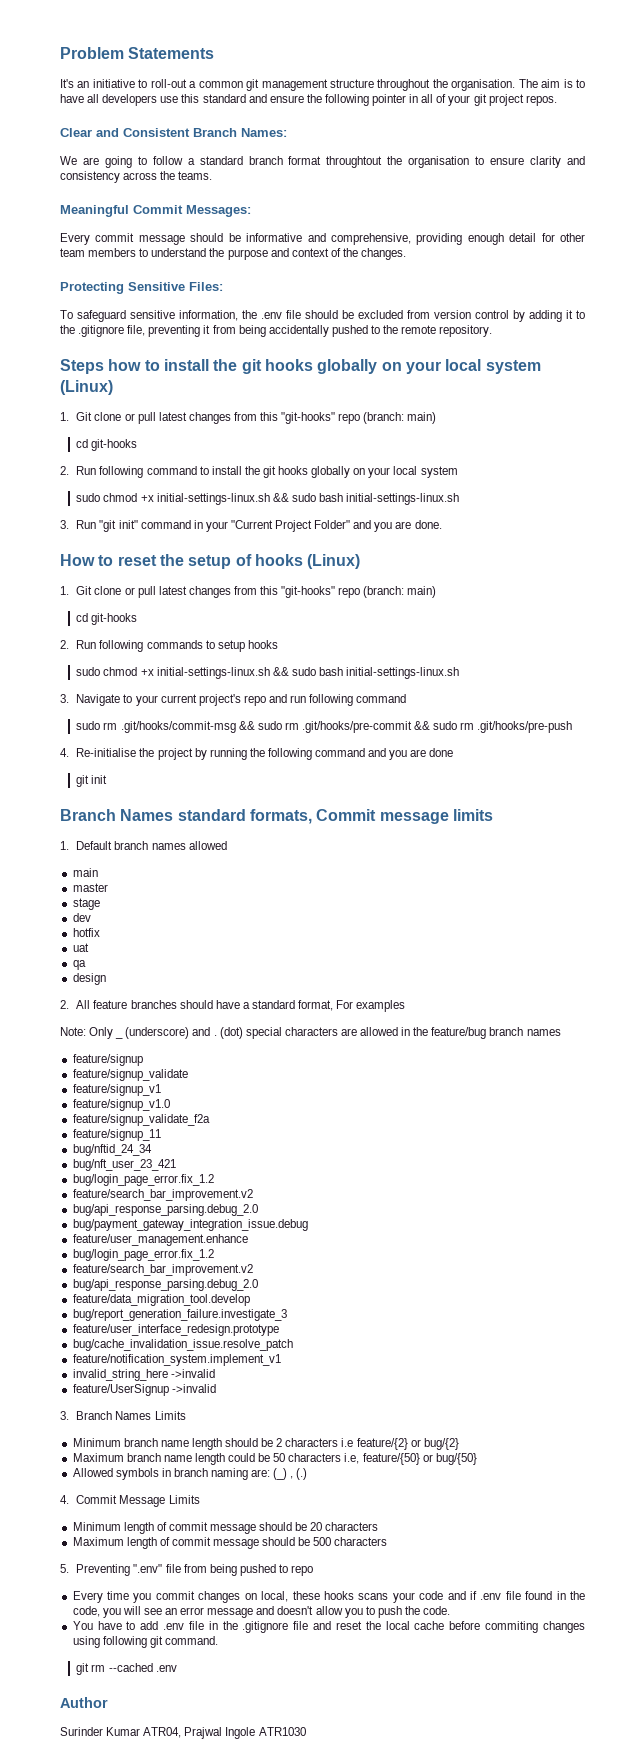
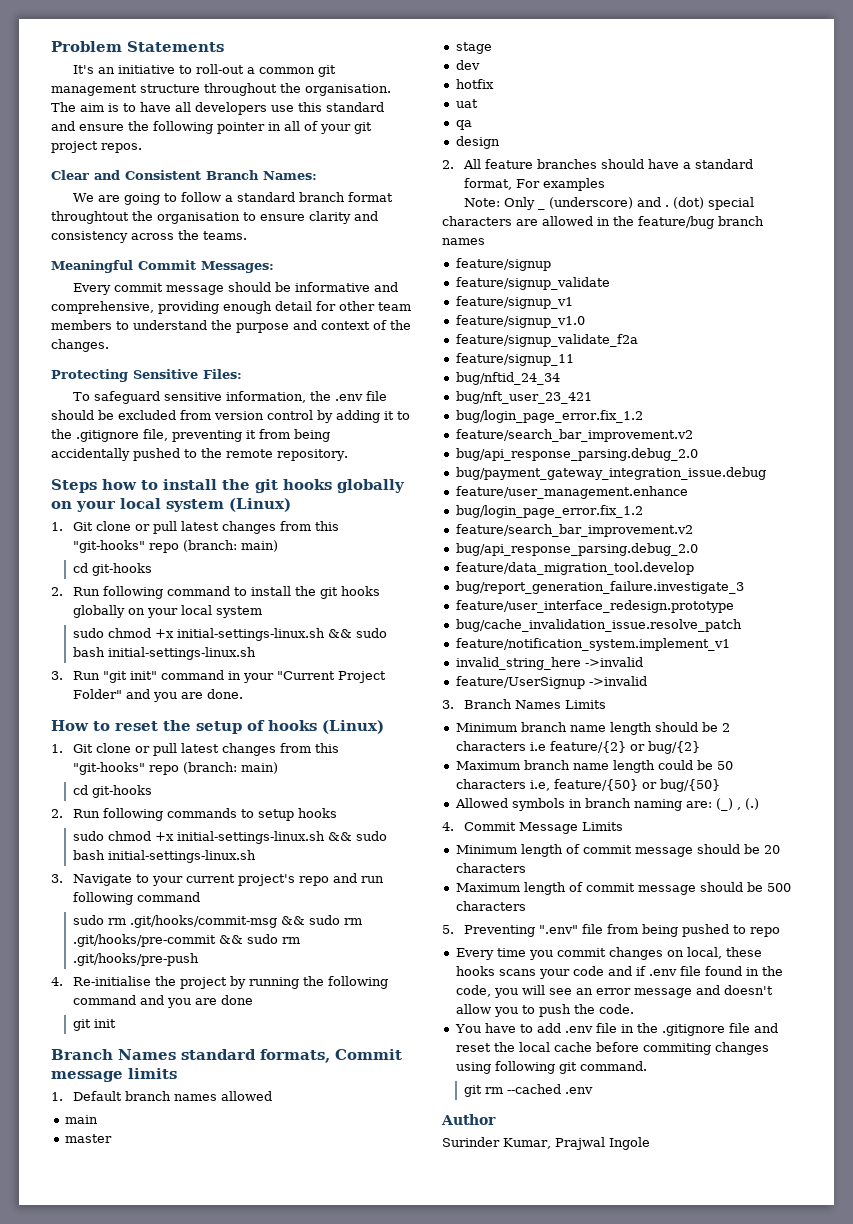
- Surinder Kumar ATR04, Prajwal Ingole ATR1030
+ Surinder Kumar, Prajwal Ingole

